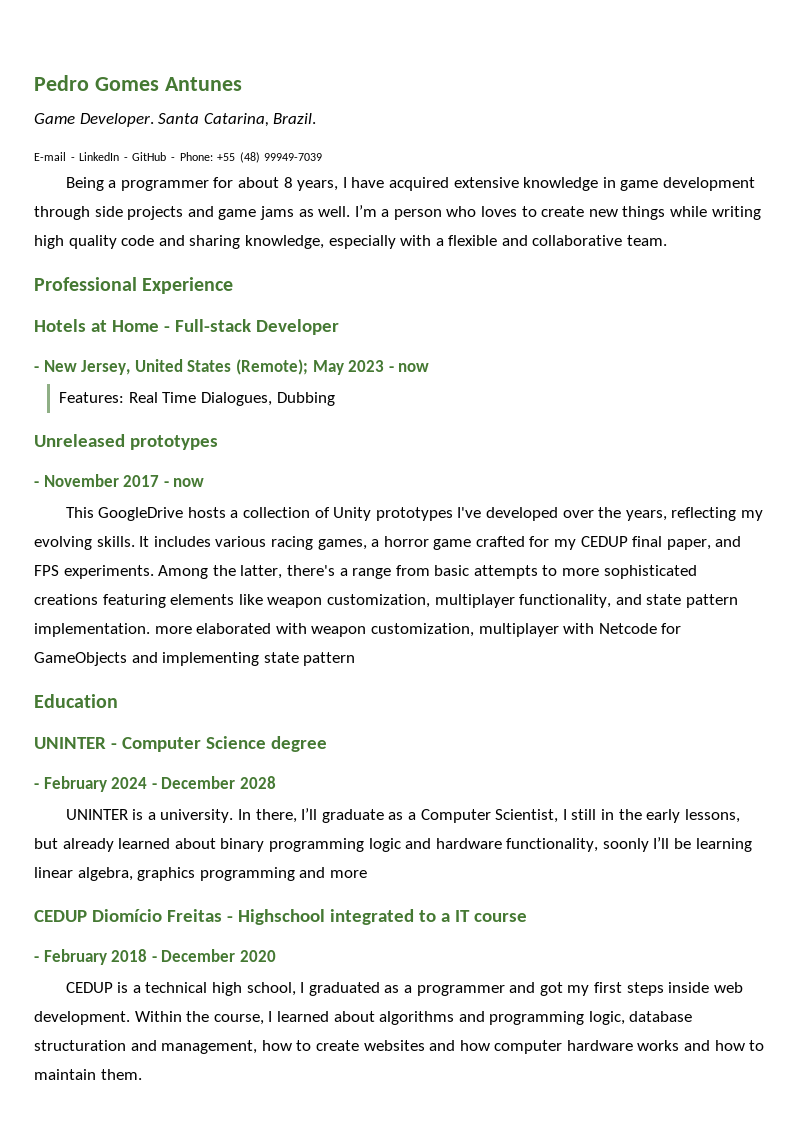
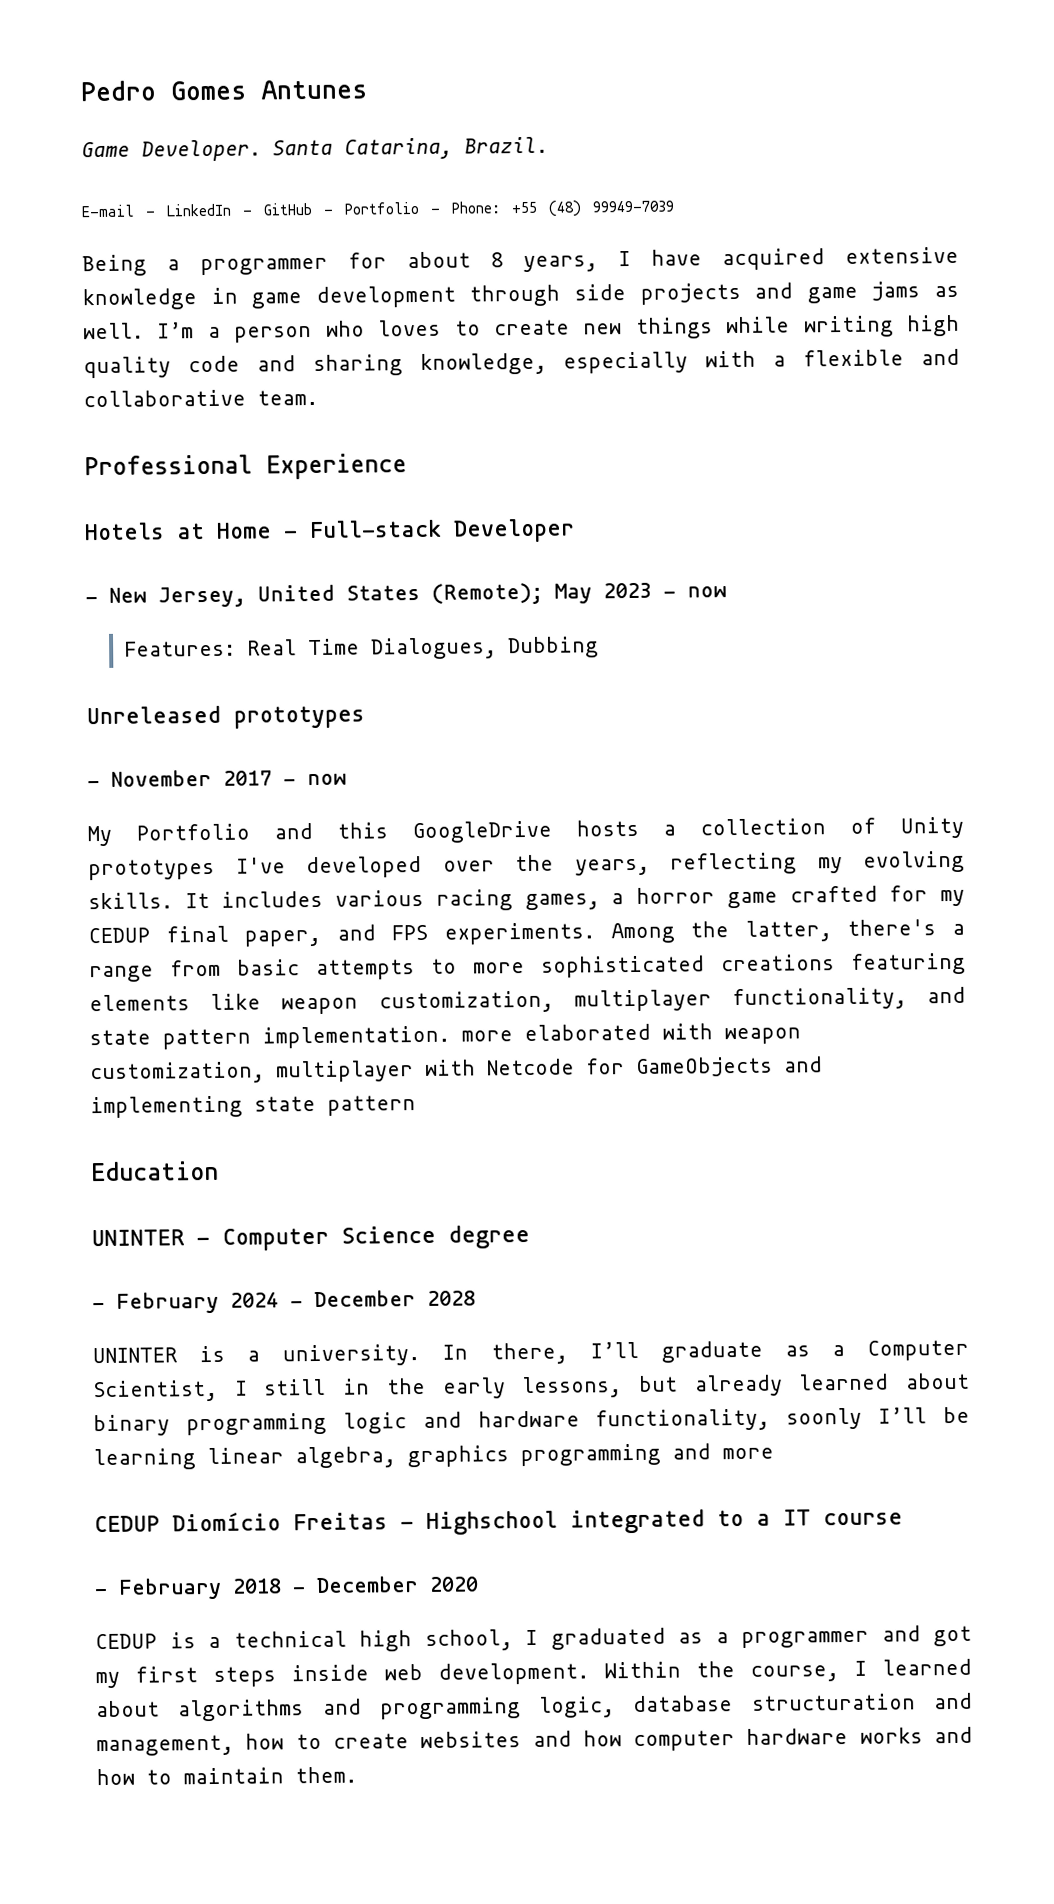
- E-mail - LinkedIn - GitHub - Phone: +55 (48) 99949-7039
+ E-mail - LinkedIn - GitHub - Portfolio - Phone: +55 (48) 99949-7039
- This GoogleDrive hosts a collection of Unity prototypes I've developed over the years, reflecting my evolving skills.
+ My Portfolio and this GoogleDrive hosts a collection of Unity prototypes I've developed over the years, reflecting my evolving skills.

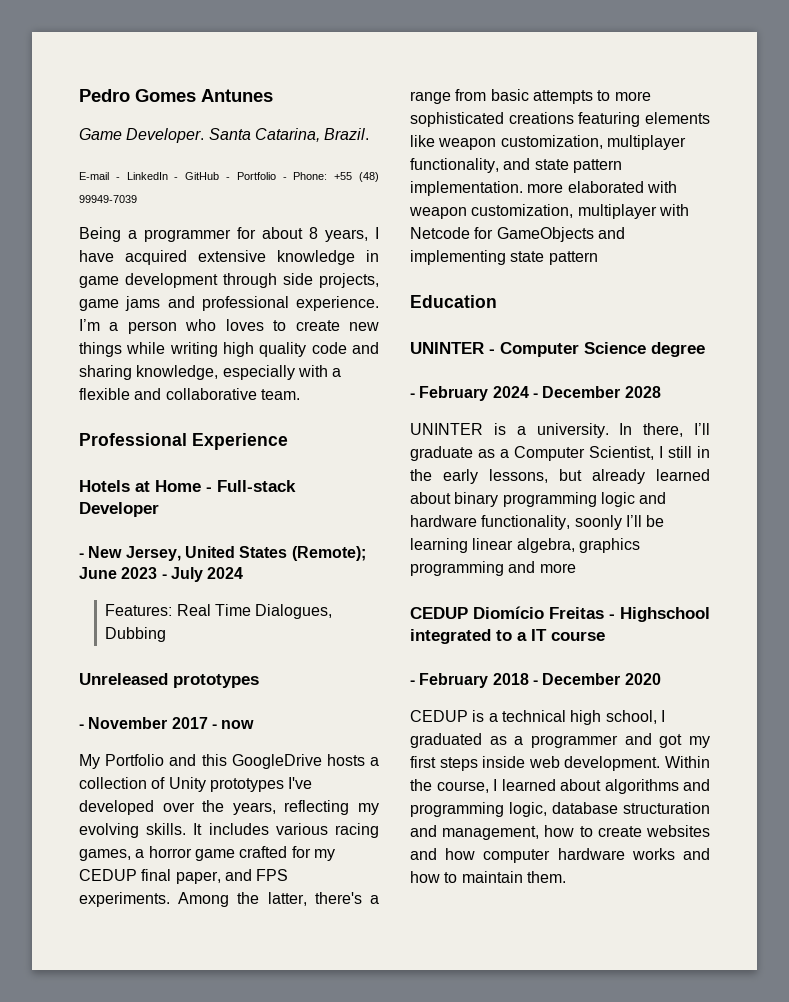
- Being a programmer for about 8 years, I have acquired extensive knowledge in game development through side projects and game jams as well.
+ Being a programmer for about 8 years, I have acquired extensive knowledge in game development through side projects, game jams and professional experience.
- - New Jersey, United States (Remote); May 2023 - now
+ - New Jersey, United States (Remote); June 2023 - July 2024

